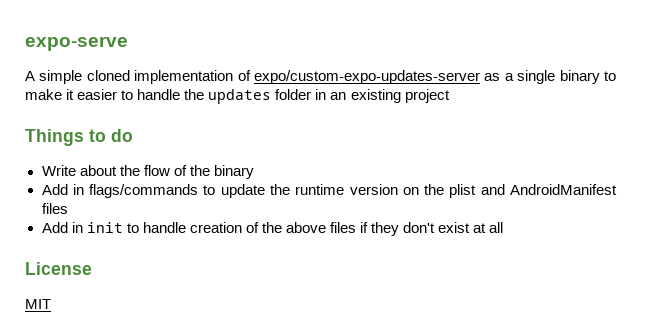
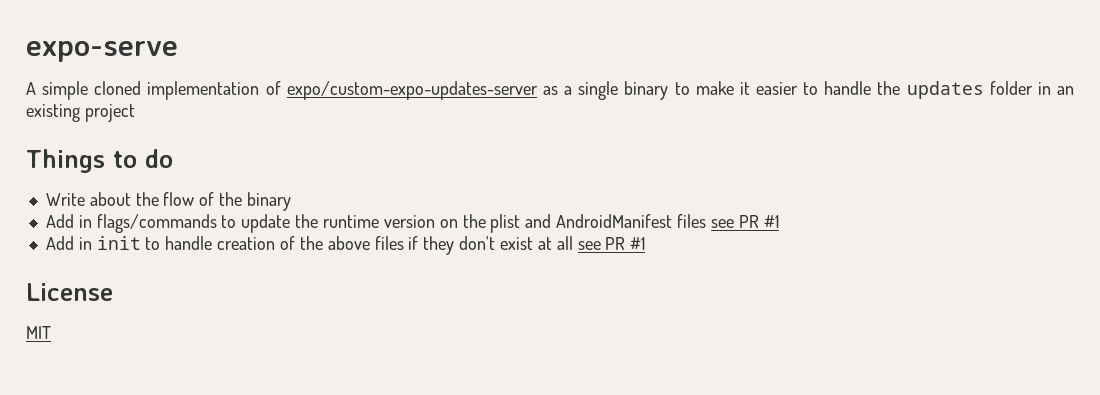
- Add in flags/commands to update the runtime version on the plist and AndroidManifest files
+ Add in flags/commands to update the runtime version on the plist and AndroidManifest files see PR #1
- Add in init to handle creation of the above files if they don't exist at all
+ Add in init to handle creation of the above files if they don't exist at all see PR #1

